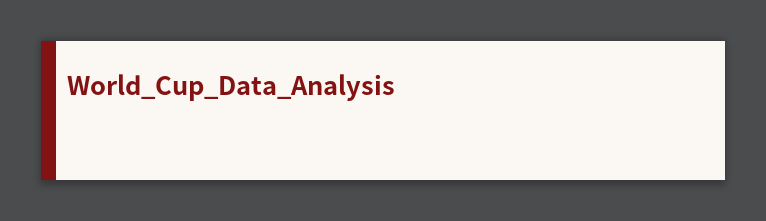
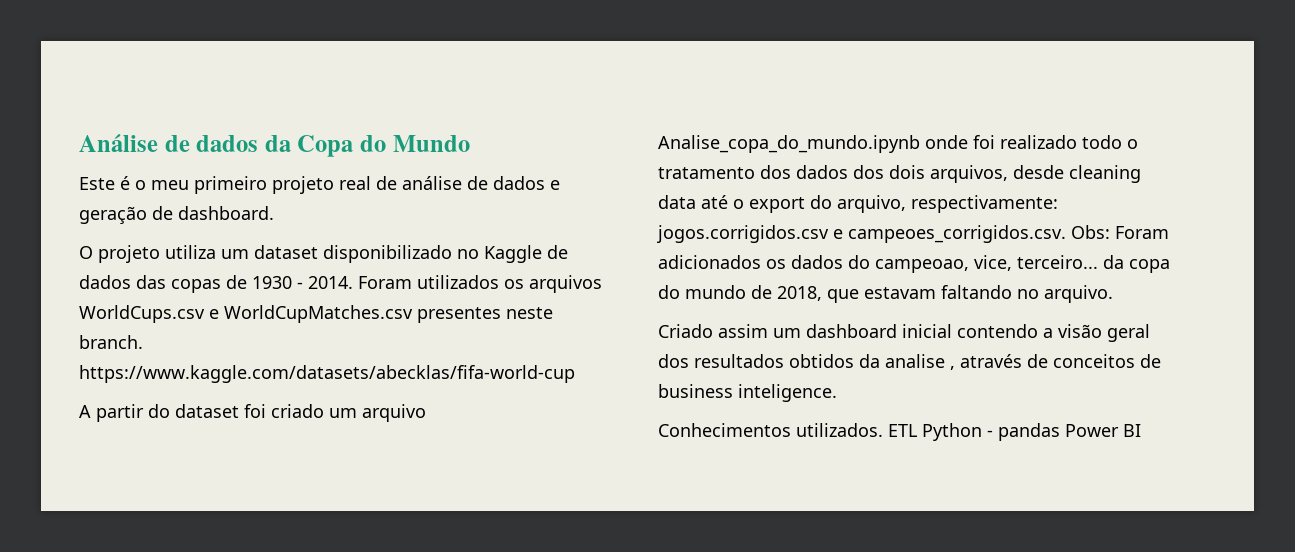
- World_Cup_Data_Analysis
+ Análise de dados da Copa do Mundo
+ Este é o meu primeiro projeto real de análise de dados e geração de dashboard.
+ O projeto utiliza um dataset disponibilizado no Kaggle de dados das copas de 1930 - 2014. Foram utilizados os arquivos WorldCups.csv e WorldCupMatches.csv presentes neste branch. https://www.kaggle.com/datasets/abecklas/fifa-world-cup
+ A partir do dataset foi criado um arquivo Analise_copa_do_mundo.ipynb onde foi realizado todo o tratamento dos dados dos dois arquivos, desde cleaning data até o export do arquivo, respectivamente: jogos.corrigidos.csv e campeoes_corrigidos.csv. Obs: Foram adicionados os dados do campeoao, vice, terceiro... da copa do mundo de 2018, que estavam faltando no arquivo.
+ Criado assim um dashboard inicial contendo a visão geral dos resultados obtidos da analise , através de conceitos de business inteligence.
+ Conhecimentos utilizados. ETL Python - pandas Power BI

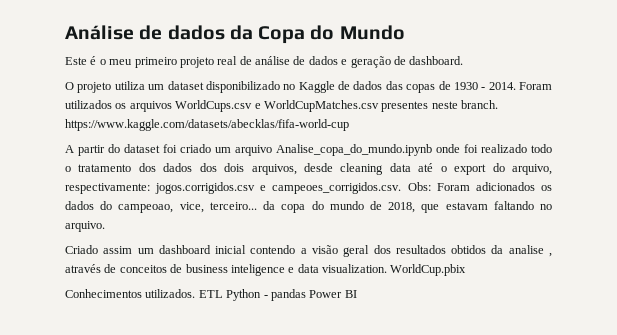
- Criado assim um dashboard inicial contendo a visão geral dos resultados obtidos da analise , através de conceitos de business inteligence.
+ Criado assim um dashboard inicial contendo a visão geral dos resultados obtidos da analise , através de conceitos de business inteligence e data visualization. WorldCup.pbix

